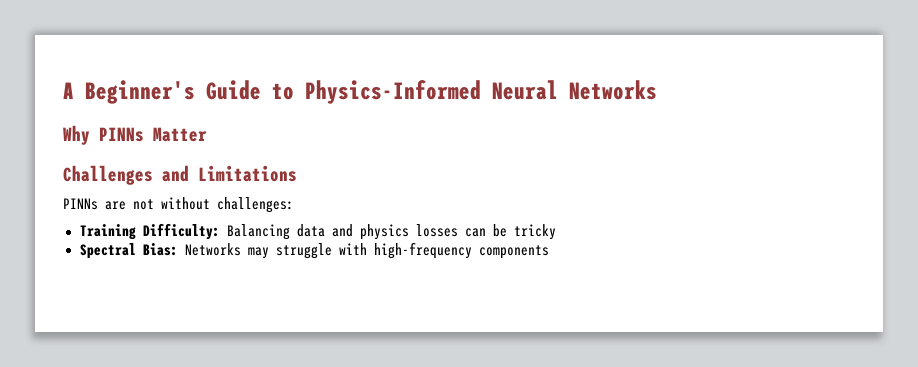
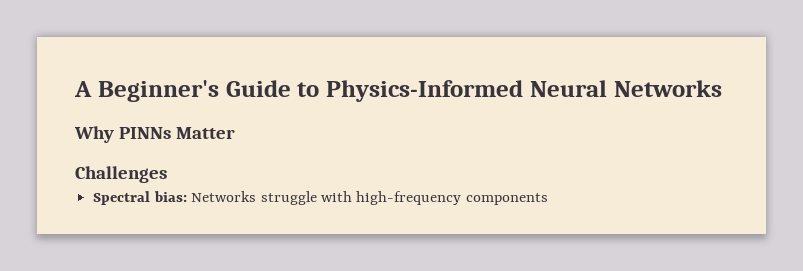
- Challenges and Limitations
- PINNs are not without challenges:
- Training Difficulty: Balancing data and physics losses can be tricky
- Spectral Bias: Networks may struggle with high-frequency components
+ Challenges
+ Spectral bias: Networks struggle with high-frequency components

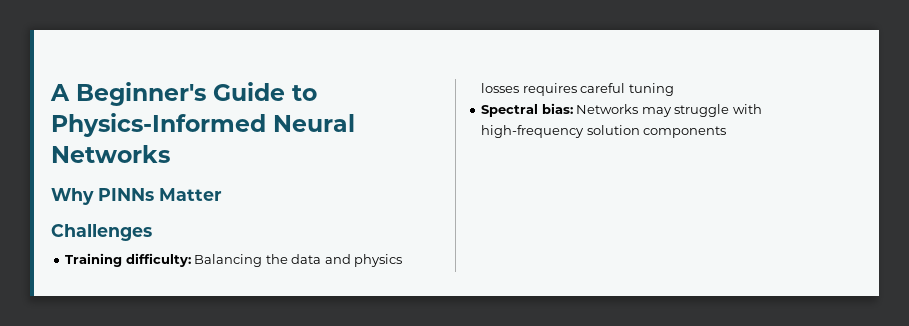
+ Training difficulty: Balancing the data and physics losses requires careful tuning
- Spectral bias: Networks struggle with high-frequency components
+ Spectral bias: Networks may struggle with high-frequency solution components

